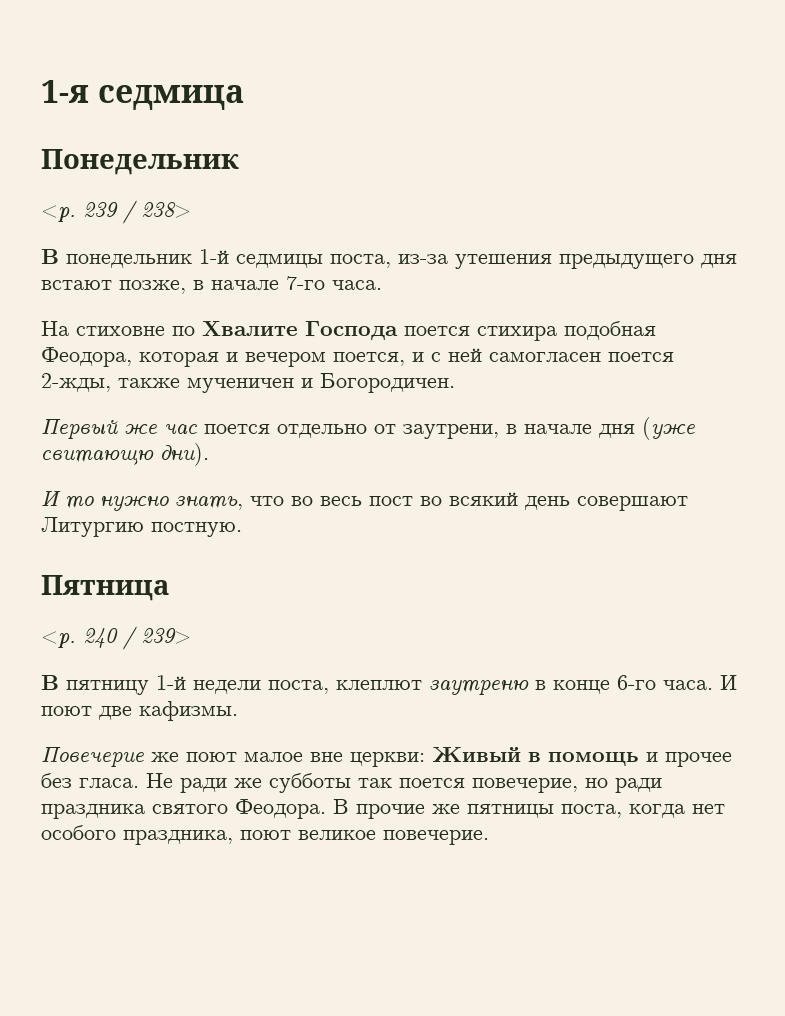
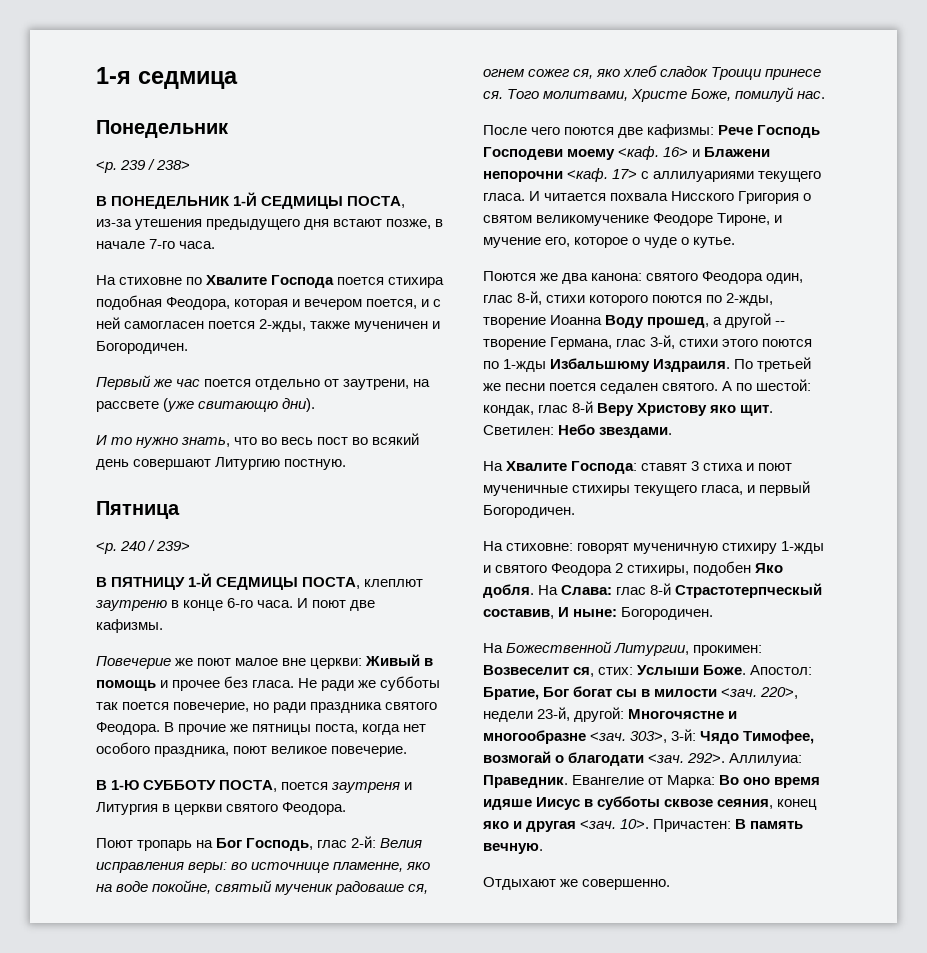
- В понедельник 1-й седмицы поста, из-за утешения предыдущего дня встают позже, в начале 7-го часа.
+ В ПОНЕДЕЛЬНИК 1-Й СЕДМИЦЫ ПОСТА, из-за утешения предыдущего дня встают позже, в начале 7-го часа.
- Первый же час поется отдельно от заутрени, в начале дня (уже свитающю дни).
+ Первый же час поется отдельно от заутрени, на рассвете (уже свитающю дни).
- В пятницу 1-й недели поста, клеплют заутреню в конце 6-го часа.
+ В ПЯТНИЦУ 1-Й СЕДМИЦЫ ПОСТА, клеплют заутреню в конце 6-го часа.
+ В 1-Ю СУББОТУ ПОСТА, поется заутреня и Литургия в церкви святого Феодора.
+ Поют тропарь на Бог Господь, глас 2-й: Велия исправления веры: во источнице пламенне, яко на воде покойне, святый мученик радоваше ся, огнем сожег ся, яко хлеб сладок Троици принесе ся. Того молитвами, Христе Боже, помилуй нас.
+ После чего поются две кафизмы: Рече Господь Господеви моему <каф. 16> и Блажени непорочни <каф. 17> с аллилуариями текущего гласа. И читается похвала Нисского Григория о святом великомученике Феодоре Тироне, и мучение его, которое о чуде о кутье.
+ Поются же два канона: святого Феодора один, глас 8-й, стихи которого поются по 2-жды, творение Иоанна Воду прошед, а другой -- творение Германа, глас 3-й, стихи этого поются по 1-жды Избальшюму Издраиля. По третьей же песни поется седален святого. А по шестой: кондак, глас 8-й Веру Христову яко щит. Светилен: Небо звездами.
+ На Хвалите Господа: ставят 3 стиха и поют мученичные стихиры текущего гласа, и первый Богородичен.
+ На стиховне: говорят мученичную стихиру 1-жды и святого Феодора 2 стихиры, подобен Яко добля. На Слава: глас 8-й Страстотерпческый составив, И ныне: Богородичен.
+ На Божественной Литургии, прокимен: Возвеселит ся, стих: Услыши Боже. Апостол: Братие, Бог богат сы в милости <зач. 220>, недели 23-й, другой: Многочястне и многообразне <зач. 303>, 3-й: Чядо Тимофее, возмогай о благодати <зач. 292>. Аллилуиа: Праведник. Евангелие от Марка: Во оно время идяше Иисус в субботы сквозе сеяния, конец яко и другая <зач. 10>. Причастен: В память вечную.
+ Отдыхают же совершенно.

